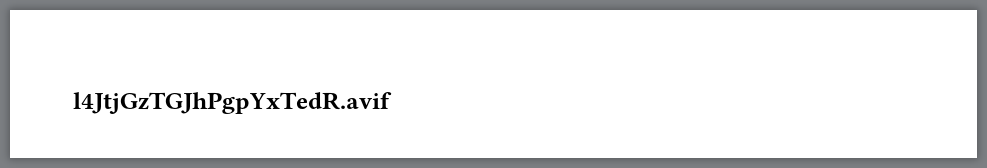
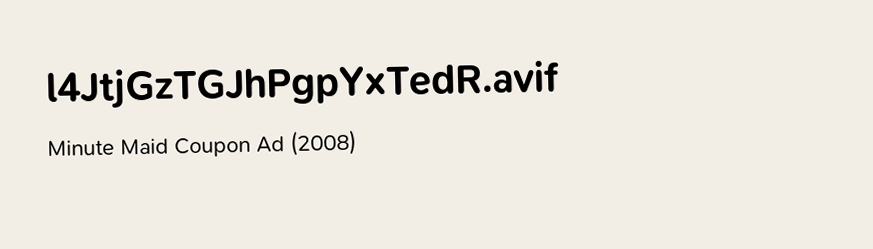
+ Minute Maid Coupon Ad (2008)

